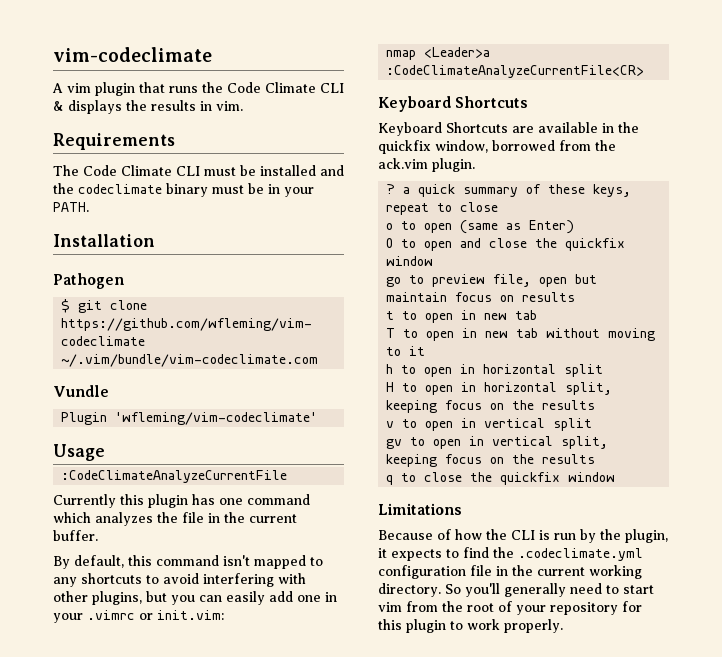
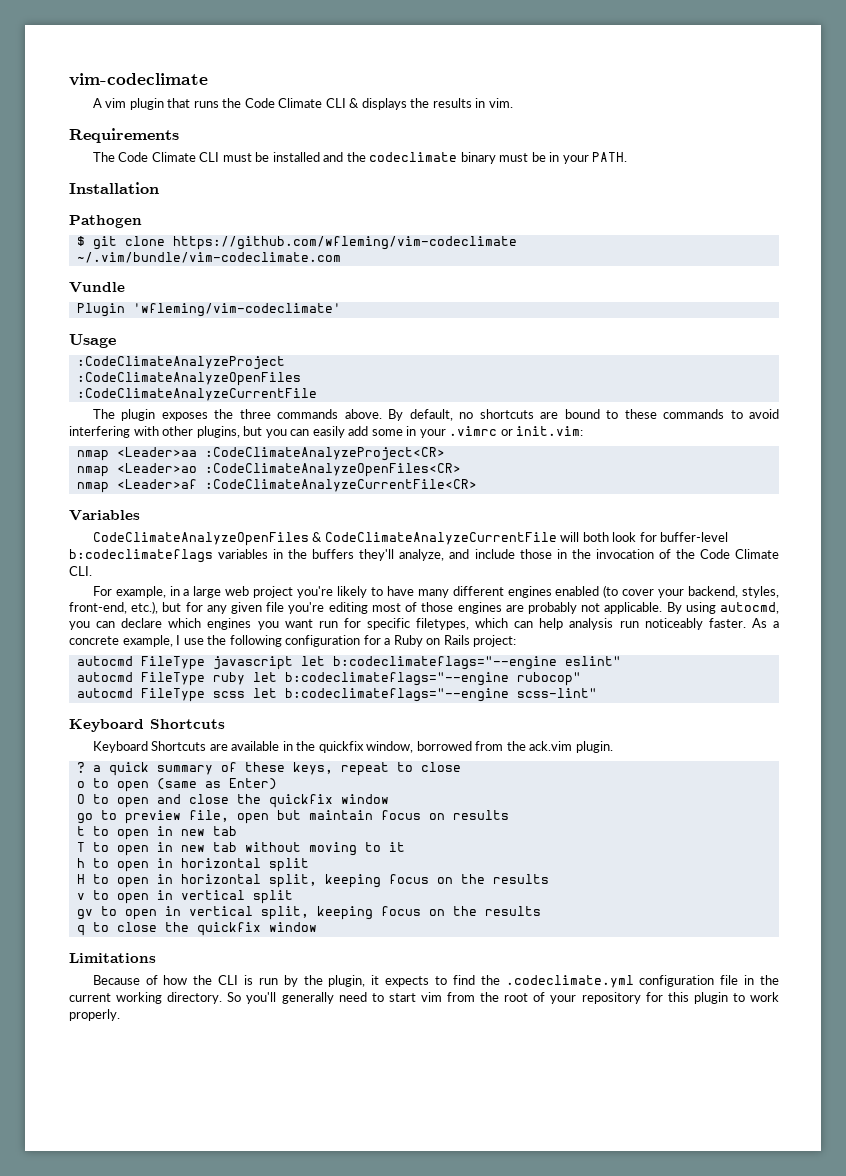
+ :CodeClimateAnalyzeProject
+ :CodeClimateAnalyzeOpenFiles
- Currently this plugin has one command which analyzes the file in the current buffer.
- By default, this command isn't mapped to any shortcuts to avoid interfering with other plugins, but you can easily add one in your .vimrc or init.vim:
+ The plugin exposes the three commands above. By default, no shortcuts are bound to these commands to avoid interfering with other plugins, but you can easily add some in your .vimrc or init.vim:
- nmap <Leader>a :CodeClimateAnalyzeCurrentFile<CR>
+ nmap <Leader>aa :CodeClimateAnalyzeProject<CR>
+ nmap <Leader>ao :CodeClimateAnalyzeOpenFiles<CR>
+ nmap <Leader>af :CodeClimateAnalyzeCurrentFile<CR>
+ Variables
+ CodeClimateAnalyzeOpenFiles & CodeClimateAnalyzeCurrentFile will both look for buffer-level b:codeclimateflags variables in the buffers they'll analyze, and include those in the invocation of the Code Climate CLI.
+ For example, in a large web project you're likely to have many different engines enabled (to cover your backend, styles, front-end, etc.), but for any given file you're editing most of those engines are probably not applicable. By using autocmd, you can declare which engines you want run for specific filetypes, which can help analysis run noticeably faster. As a concrete example, I use the following configuration for a Ruby on Rails project:
+ autocmd FileType javascript let b:codeclimateflags="--engine eslint"
+ autocmd FileType ruby let b:codeclimateflags="--engine rubocop"
+ autocmd FileType scss let b:codeclimateflags="--engine scss-lint"

